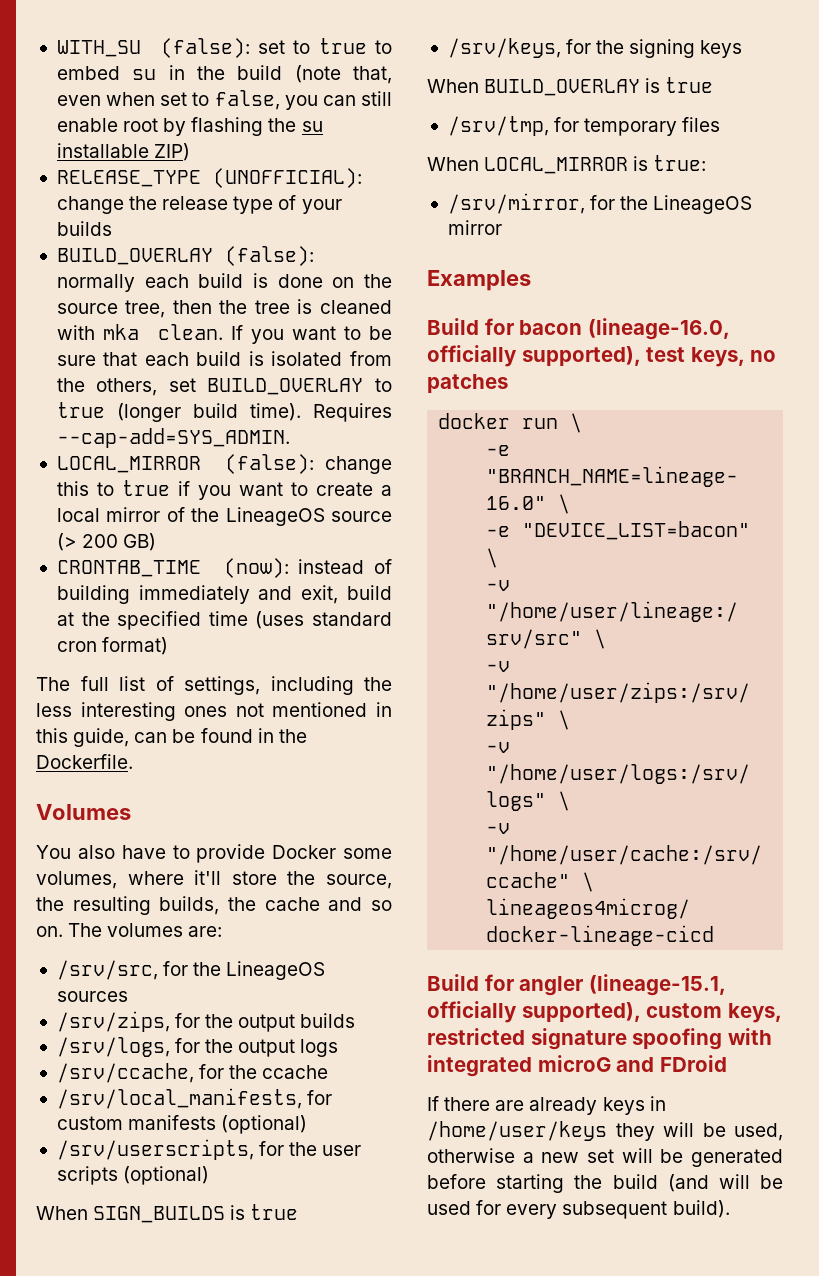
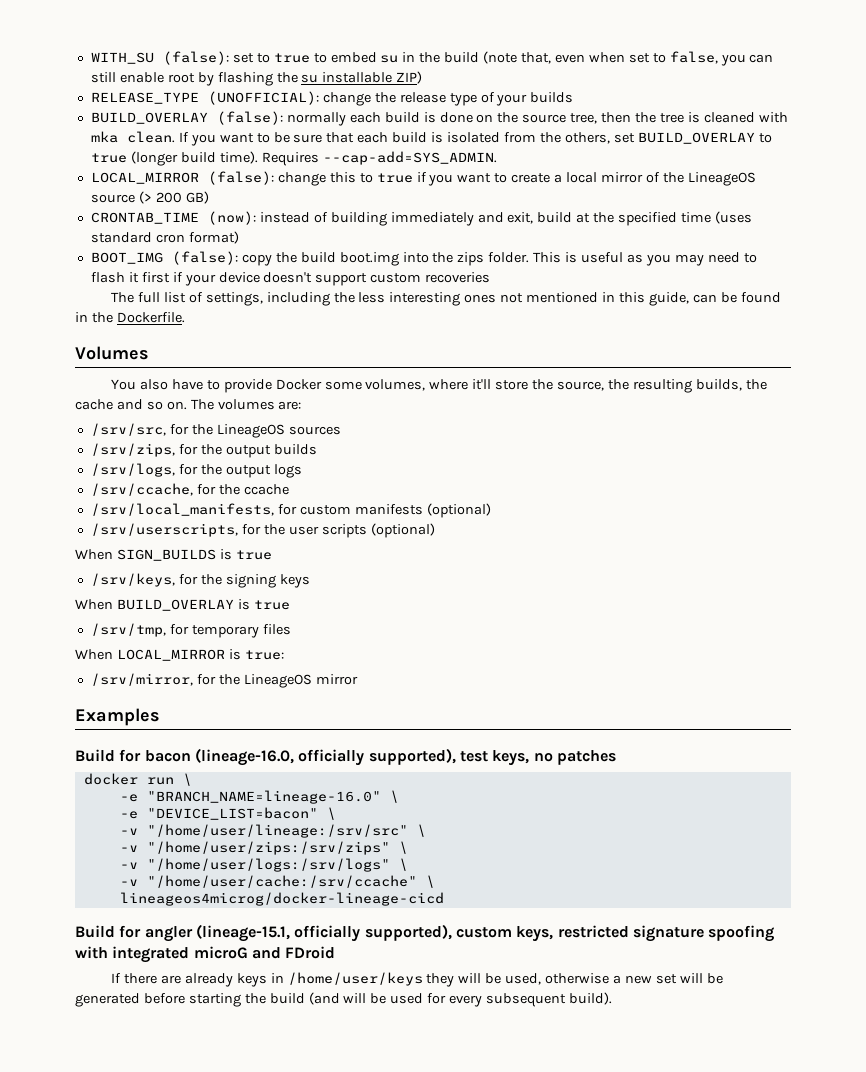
+ BOOT_IMG (false): copy the build boot.img into the zips folder. This is useful as you may need to flash it first if your device doesn't support custom recoveries

